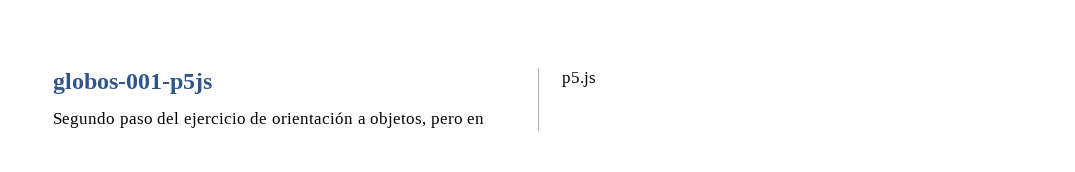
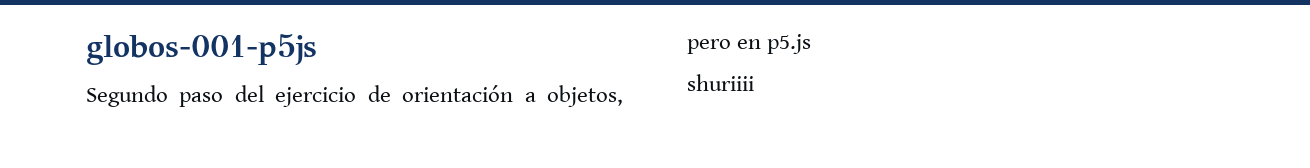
+ shuriiii

